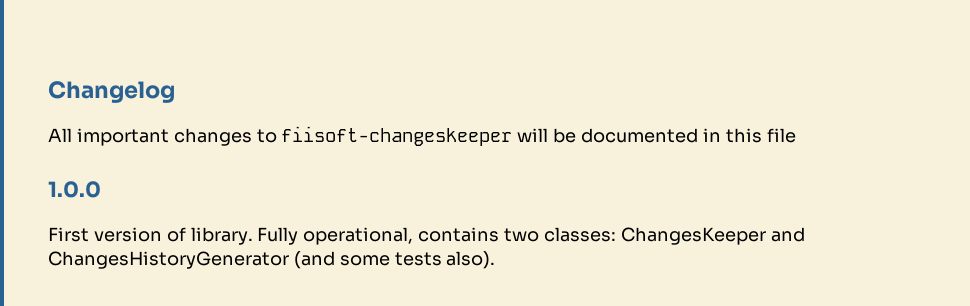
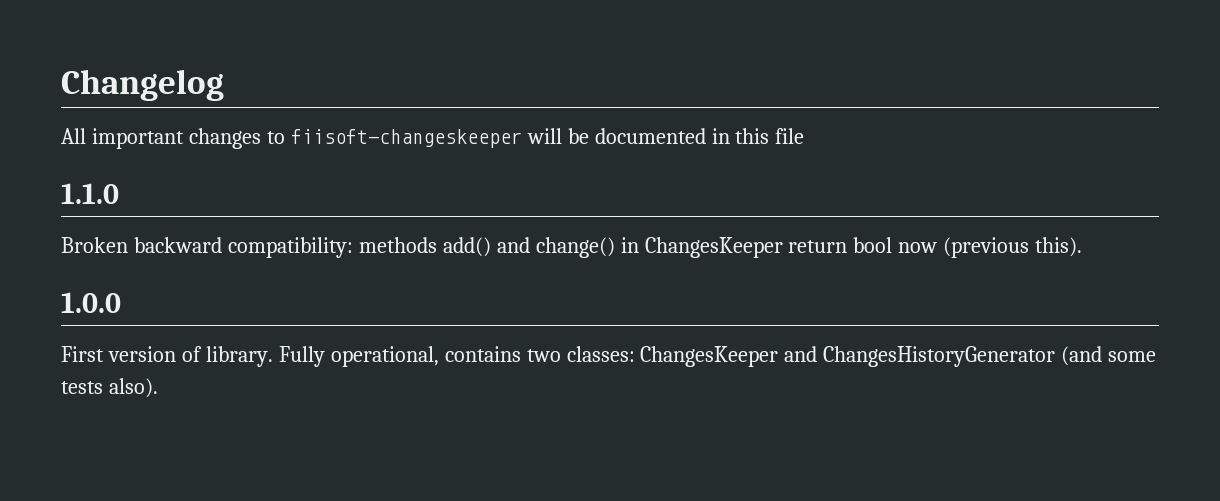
+ 1.1.0
+ Broken backward compatibility: methods add() and change() in ChangesKeeper return bool now (previous this).

